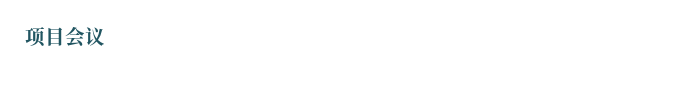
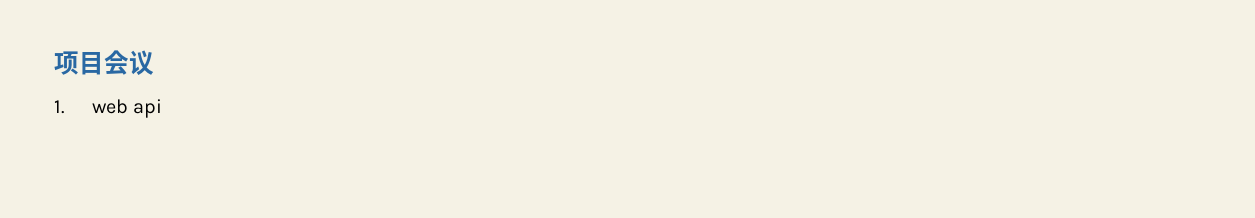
+ 1. web api

